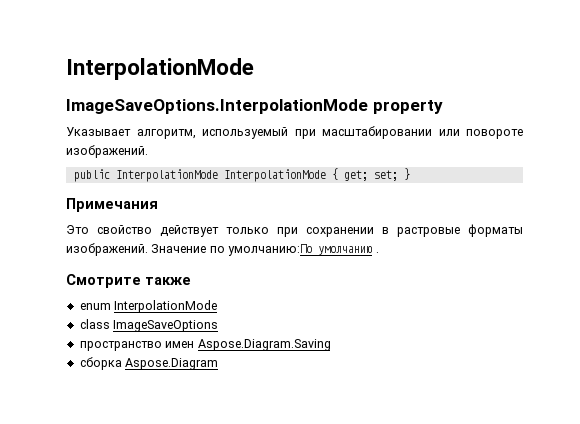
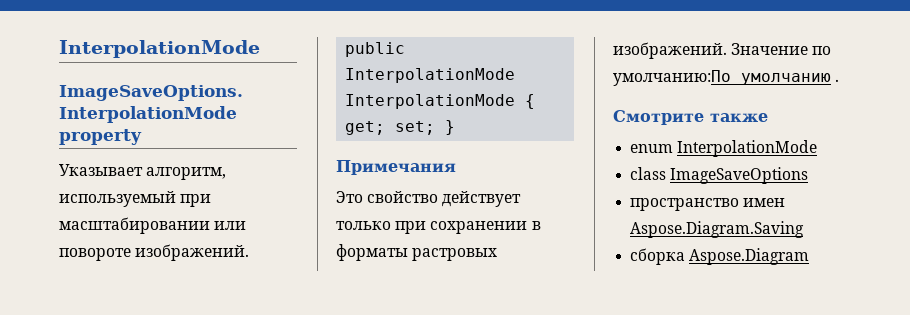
- Это свойство действует только при сохранении в растровые форматы изображений.
+ Это свойство действует только при сохранении в форматы растровых изображений.

